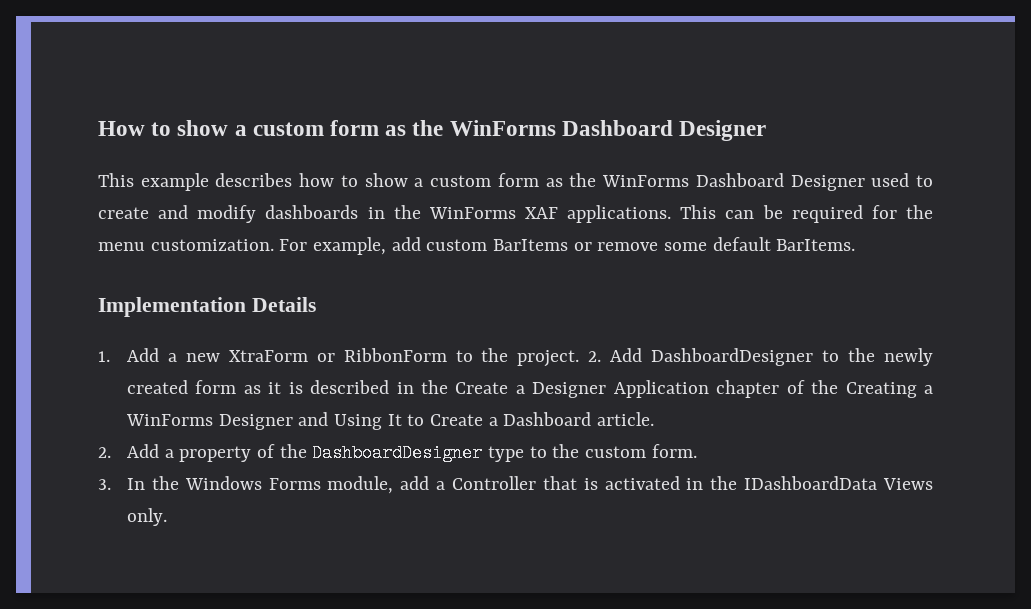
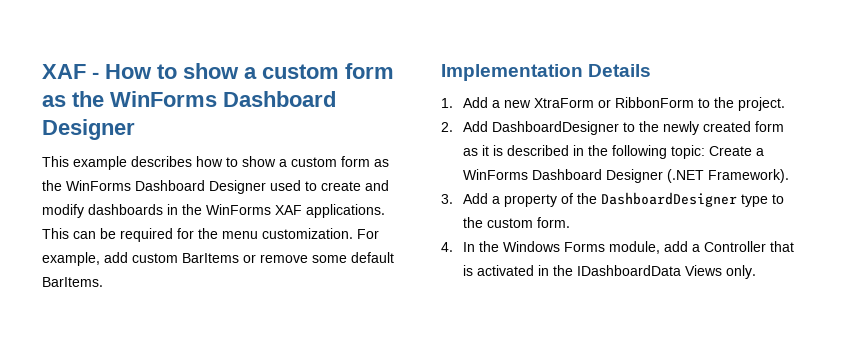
- How to show a custom form as the WinForms Dashboard Designer
+ XAF - How to show a custom form as the WinForms Dashboard Designer
- 1. Add a new XtraForm or RibbonForm to the project. 2. Add DashboardDesigner to the newly created form as it is described in the Create a Designer Application chapter of the Creating a WinForms Designer and Using It to Create a Dashboard article.
- 2. Add a property of the DashboardDesigner type to the custom form.
+ 1. Add a new XtraForm or RibbonForm to the project.
+ 2. Add DashboardDesigner to the newly created form as it is described in the following topic: Create a WinForms Dashboard Designer (.NET Framework).
+ 3. Add a property of the DashboardDesigner type to the custom form.
- 3. In the Windows Forms module, add a Controller that is activated in the IDashboardData Views only.
+ 4. In the Windows Forms module, add a Controller that is activated in the IDashboardData Views only.

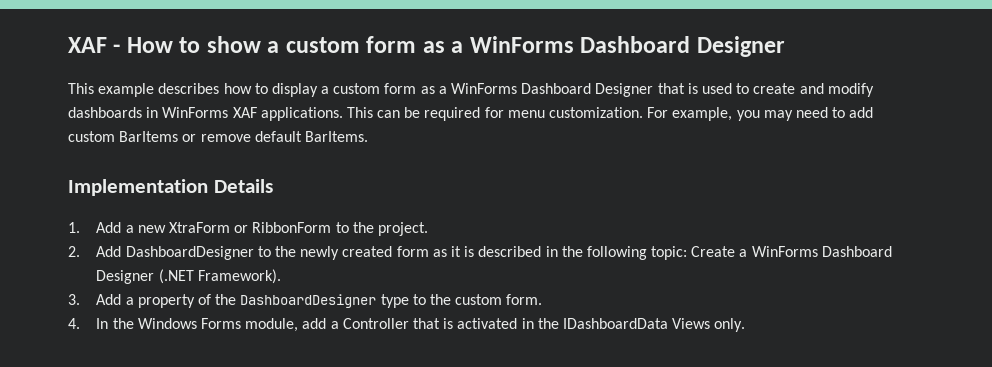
- XAF - How to show a custom form as the WinForms Dashboard Designer
+ XAF - How to show a custom form as a WinForms Dashboard Designer
- This example describes how to show a custom form as the WinForms Dashboard Designer used to create and modify dashboards in the WinForms XAF applications.
+ This example describes how to display a custom form as a WinForms Dashboard Designer that is used to create and modify dashboards in WinForms XAF applications.
- This can be required for the menu customization.
+ This can be required for menu customization.
- For example, add custom BarItems or remove some default BarItems.
+ For example, you may need to add custom BarItems or remove default BarItems.

